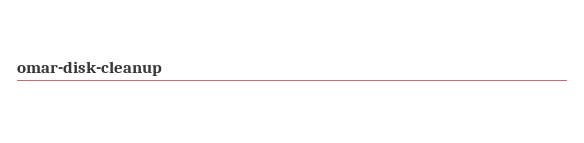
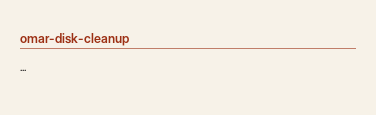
+ ...

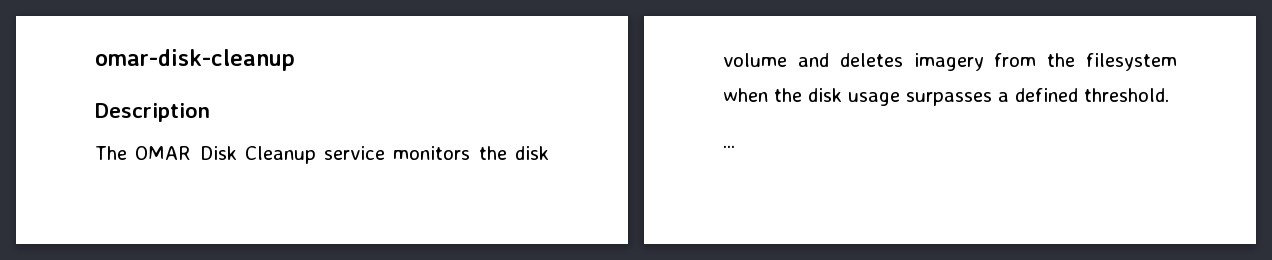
+ Description
+ The OMAR Disk Cleanup service monitors the disk volume and deletes imagery from the filesystem when the disk usage surpasses a defined threshold.

